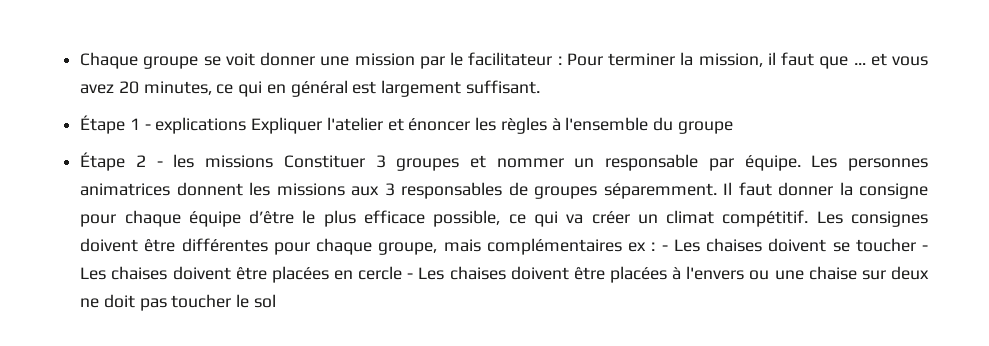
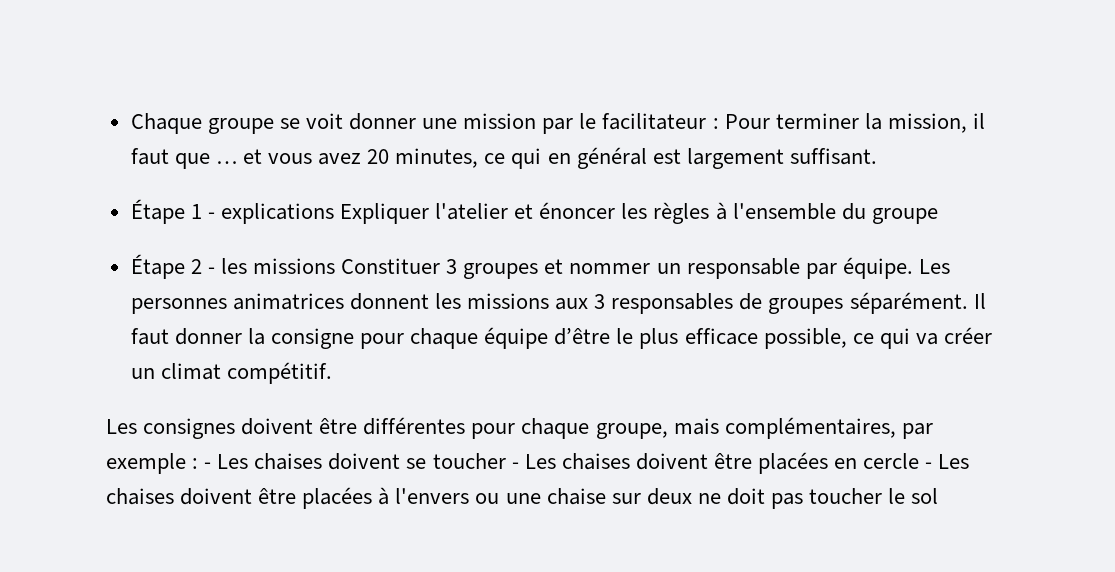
- Les personnes animatrices donnent les missions aux 3 responsables de groupes séparemment.
+ Les personnes animatrices donnent les missions aux 3 responsables de groupes séparément.
- Il faut donner la consigne pour chaque équipe d’être le plus efficace possible, ce qui va créer un climat compétitif. Les consignes doivent être différentes pour chaque groupe, mais complémentaires ex :
+ Il faut donner la consigne pour chaque équipe d’être le plus efficace possible, ce qui va créer un climat compétitif.
+ Les consignes doivent être différentes pour chaque groupe, mais complémentaires, par exemple :

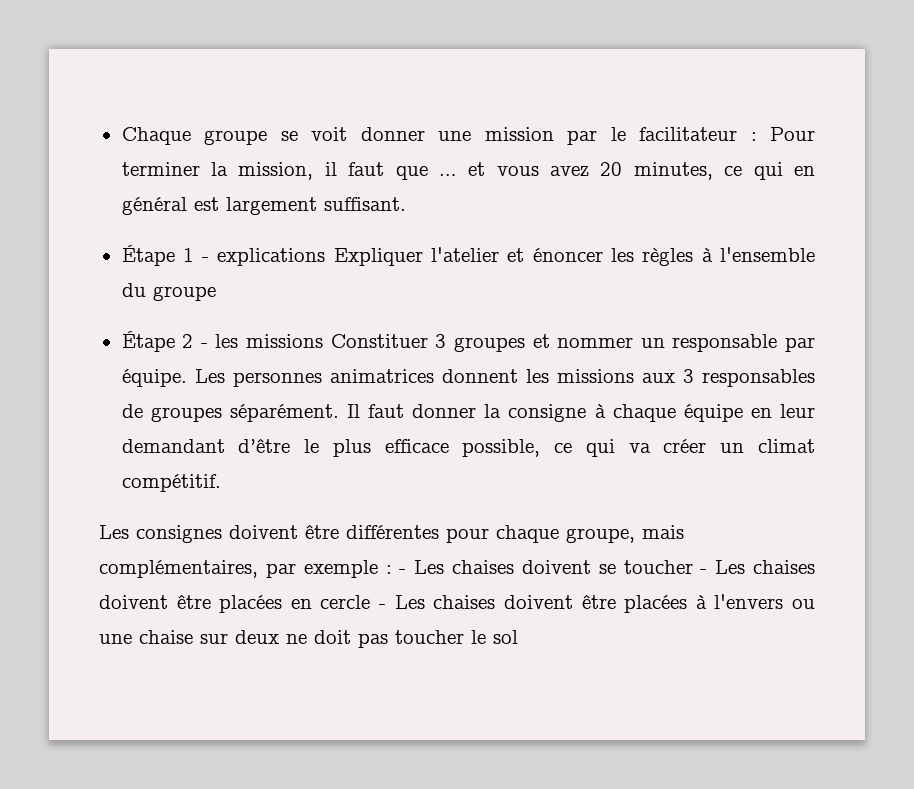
- Il faut donner la consigne pour chaque équipe d’être le plus efficace possible, ce qui va créer un climat compétitif.
+ Il faut donner la consigne à chaque équipe en leur demandant d’être le plus efficace possible, ce qui va créer un climat compétitif.

